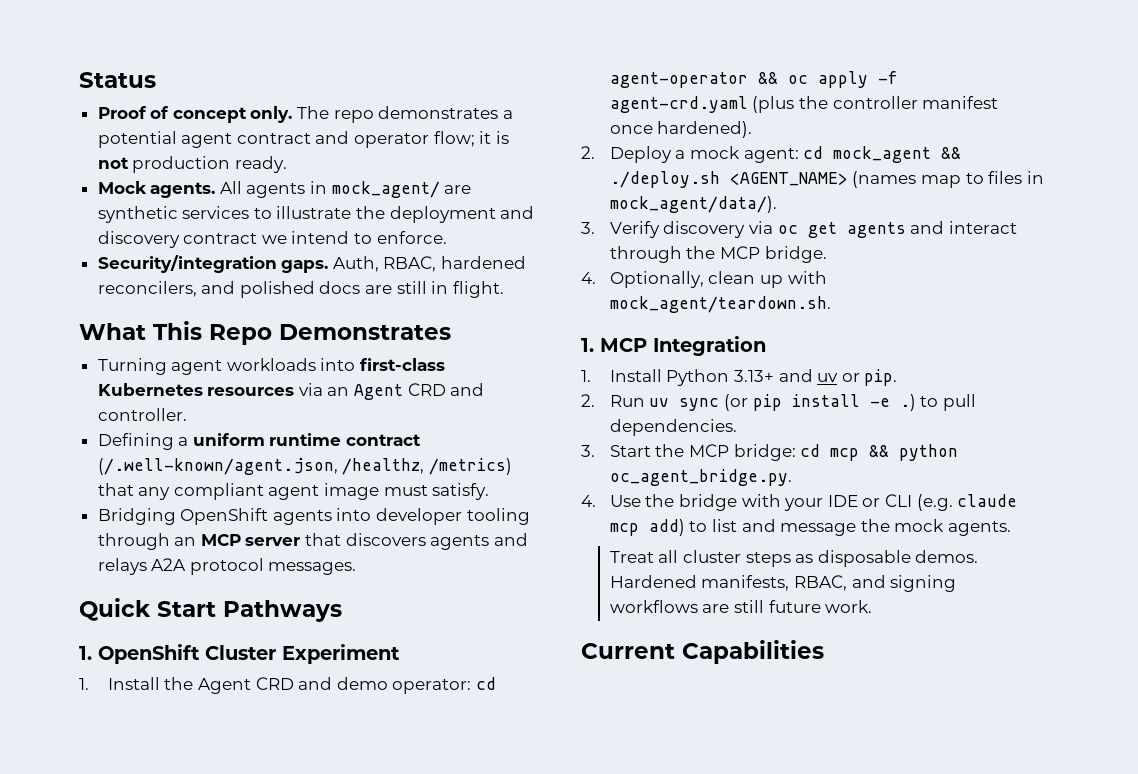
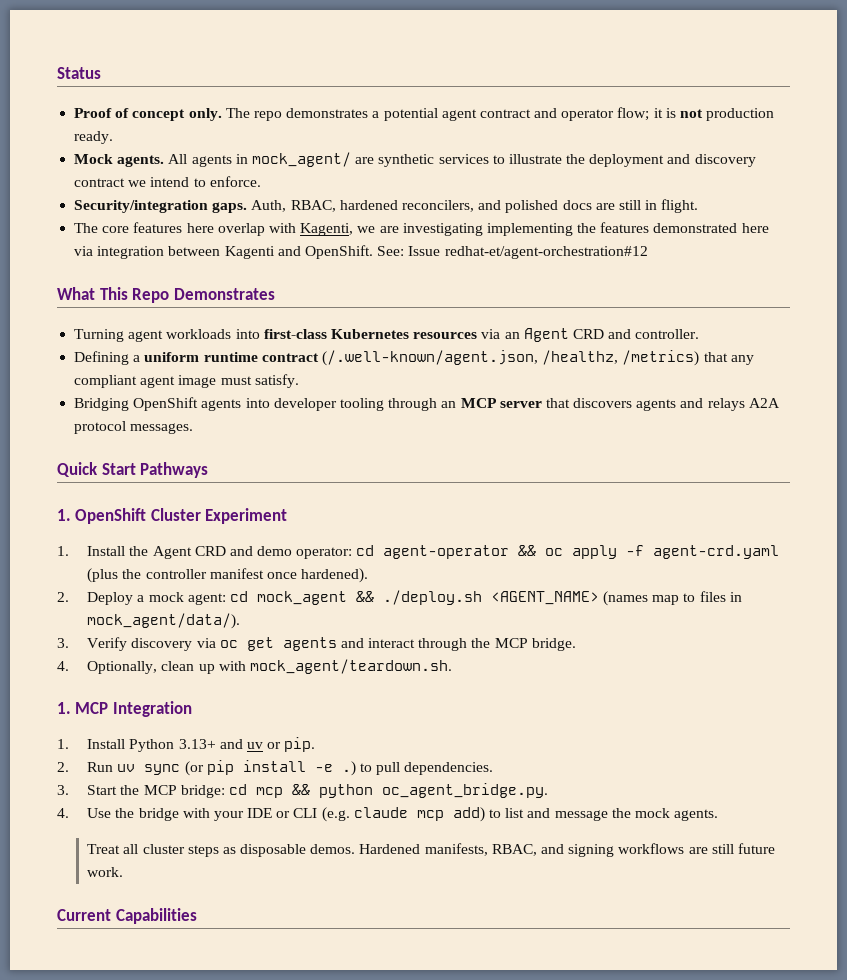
+ The core features here overlap with Kagenti, we are investigating implementing the features demonstrated here via integration between Kagenti and OpenShift. See: Issue redhat-et/agent-orchestration#12

